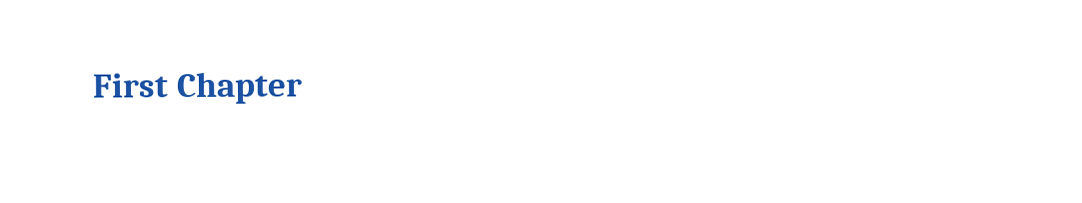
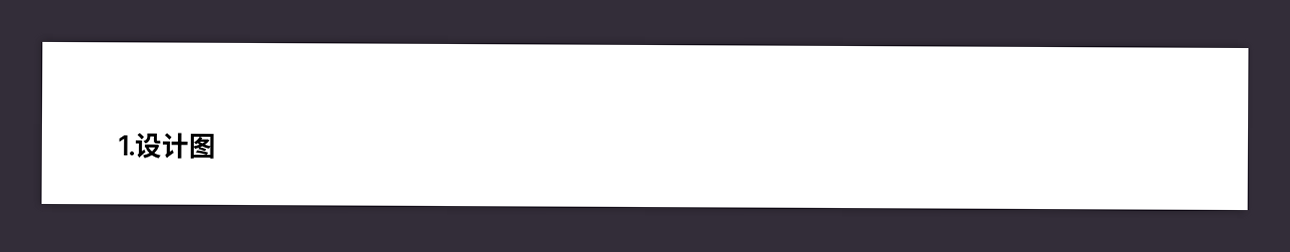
- First Chapter
+ 1.设计图

